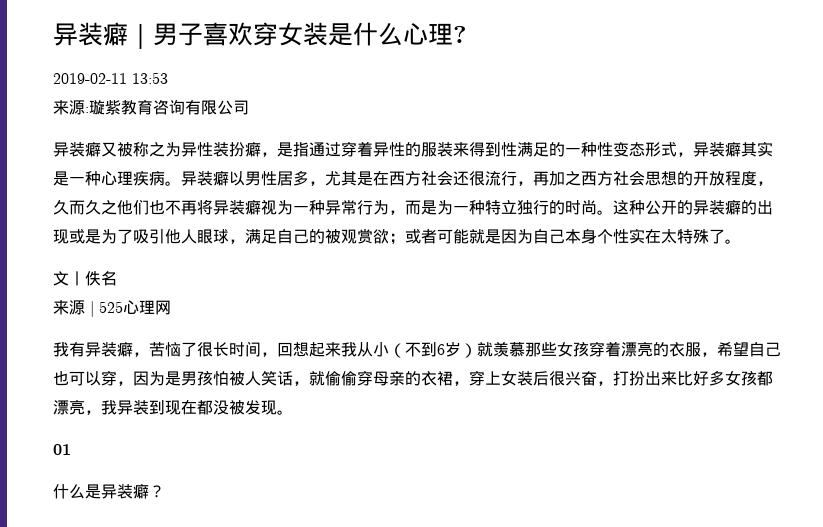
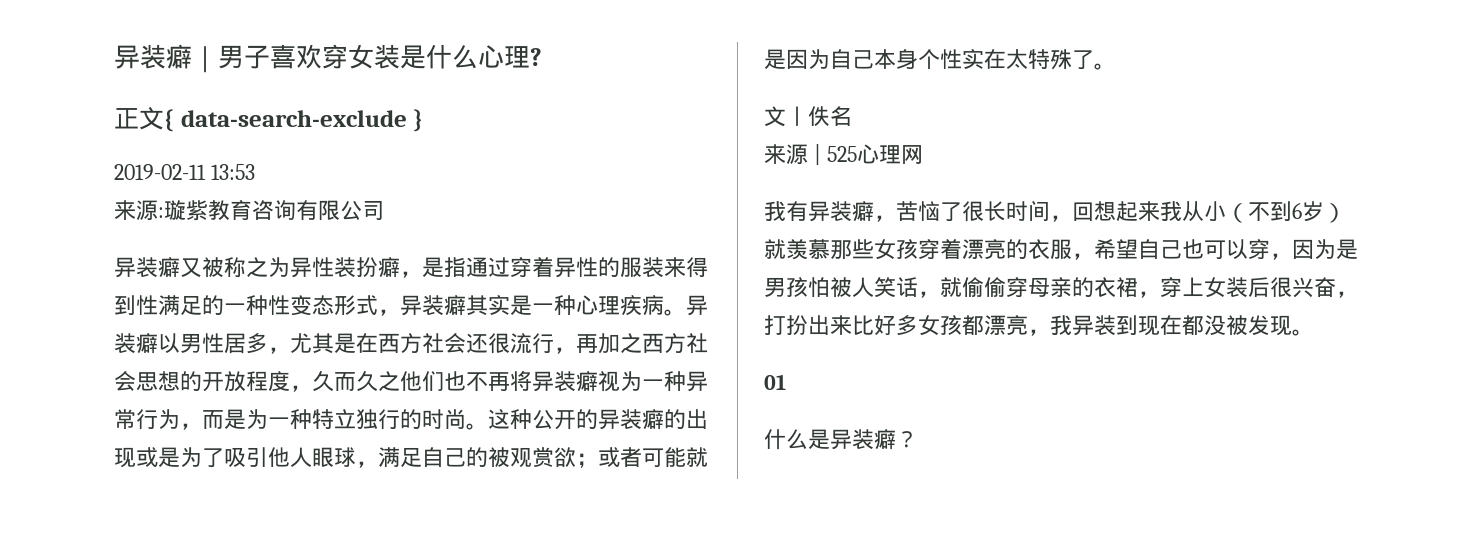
+ 正文{ data-search-exclude }

